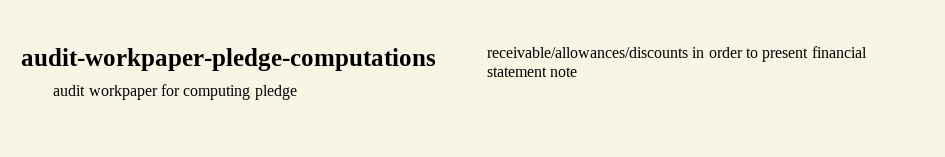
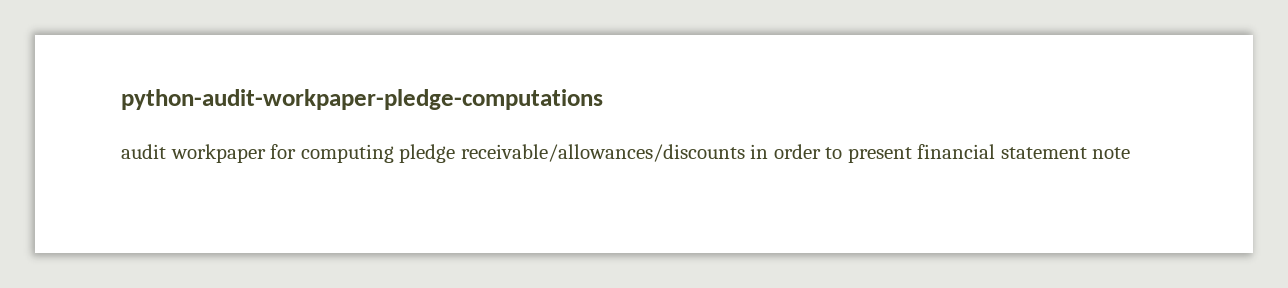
- audit-workpaper-pledge-computations
+ python-audit-workpaper-pledge-computations

